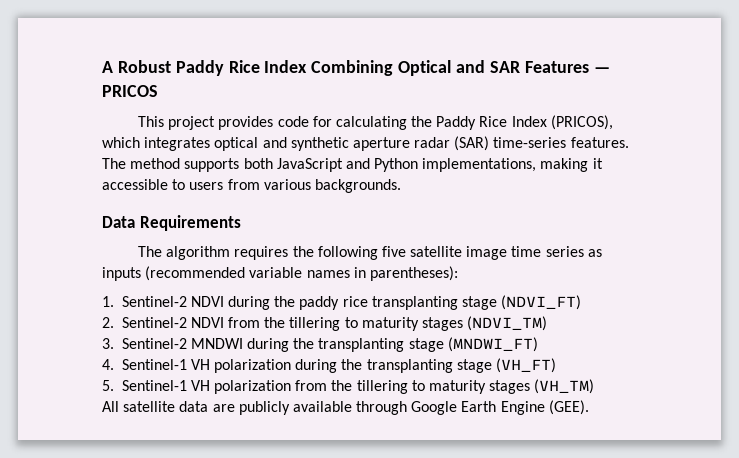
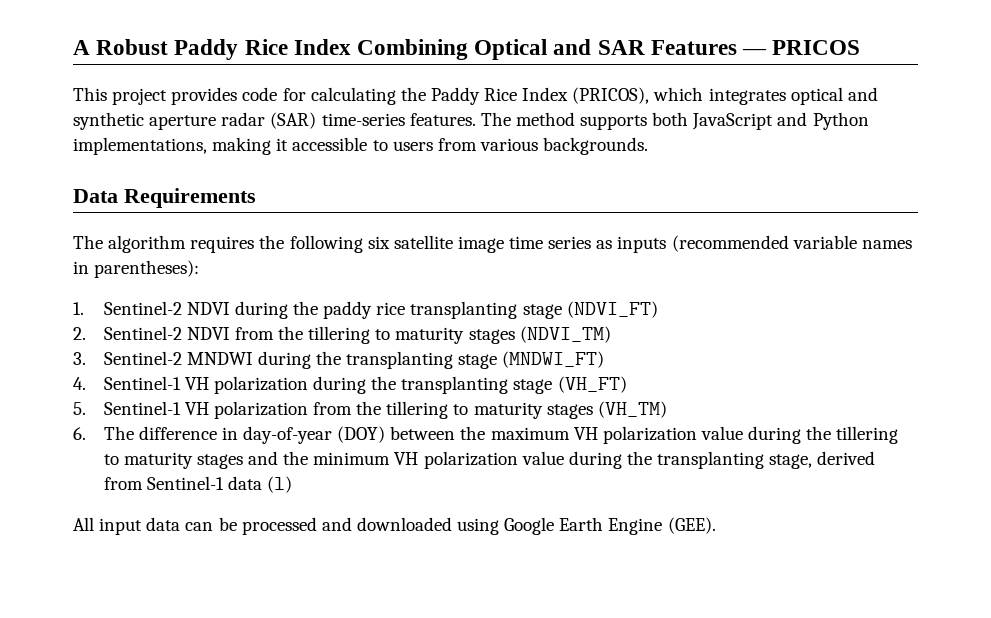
- The algorithm requires the following five satellite image time series as inputs (recommended variable names in parentheses):
+ The algorithm requires the following six satellite image time series as inputs (recommended variable names in parentheses):
- All satellite data are publicly available through Google Earth Engine (GEE).
+ 6. The difference in day-of-year (DOY) between the maximum VH polarization value during the tillering to maturity stages and the minimum VH polarization value during the transplanting stage, derived from Sentinel-1 data (l)
+ All input data can be processed and downloaded using Google Earth Engine (GEE).

